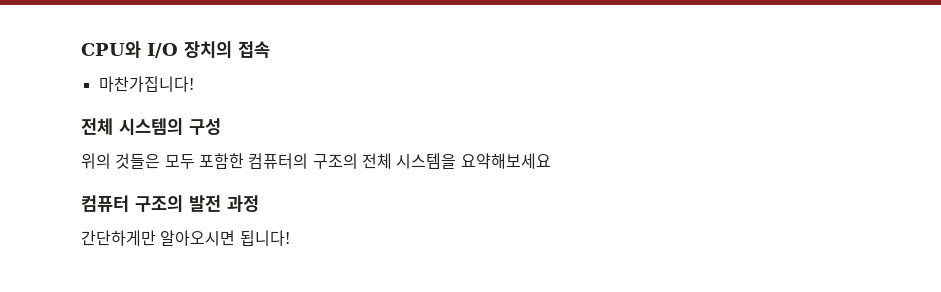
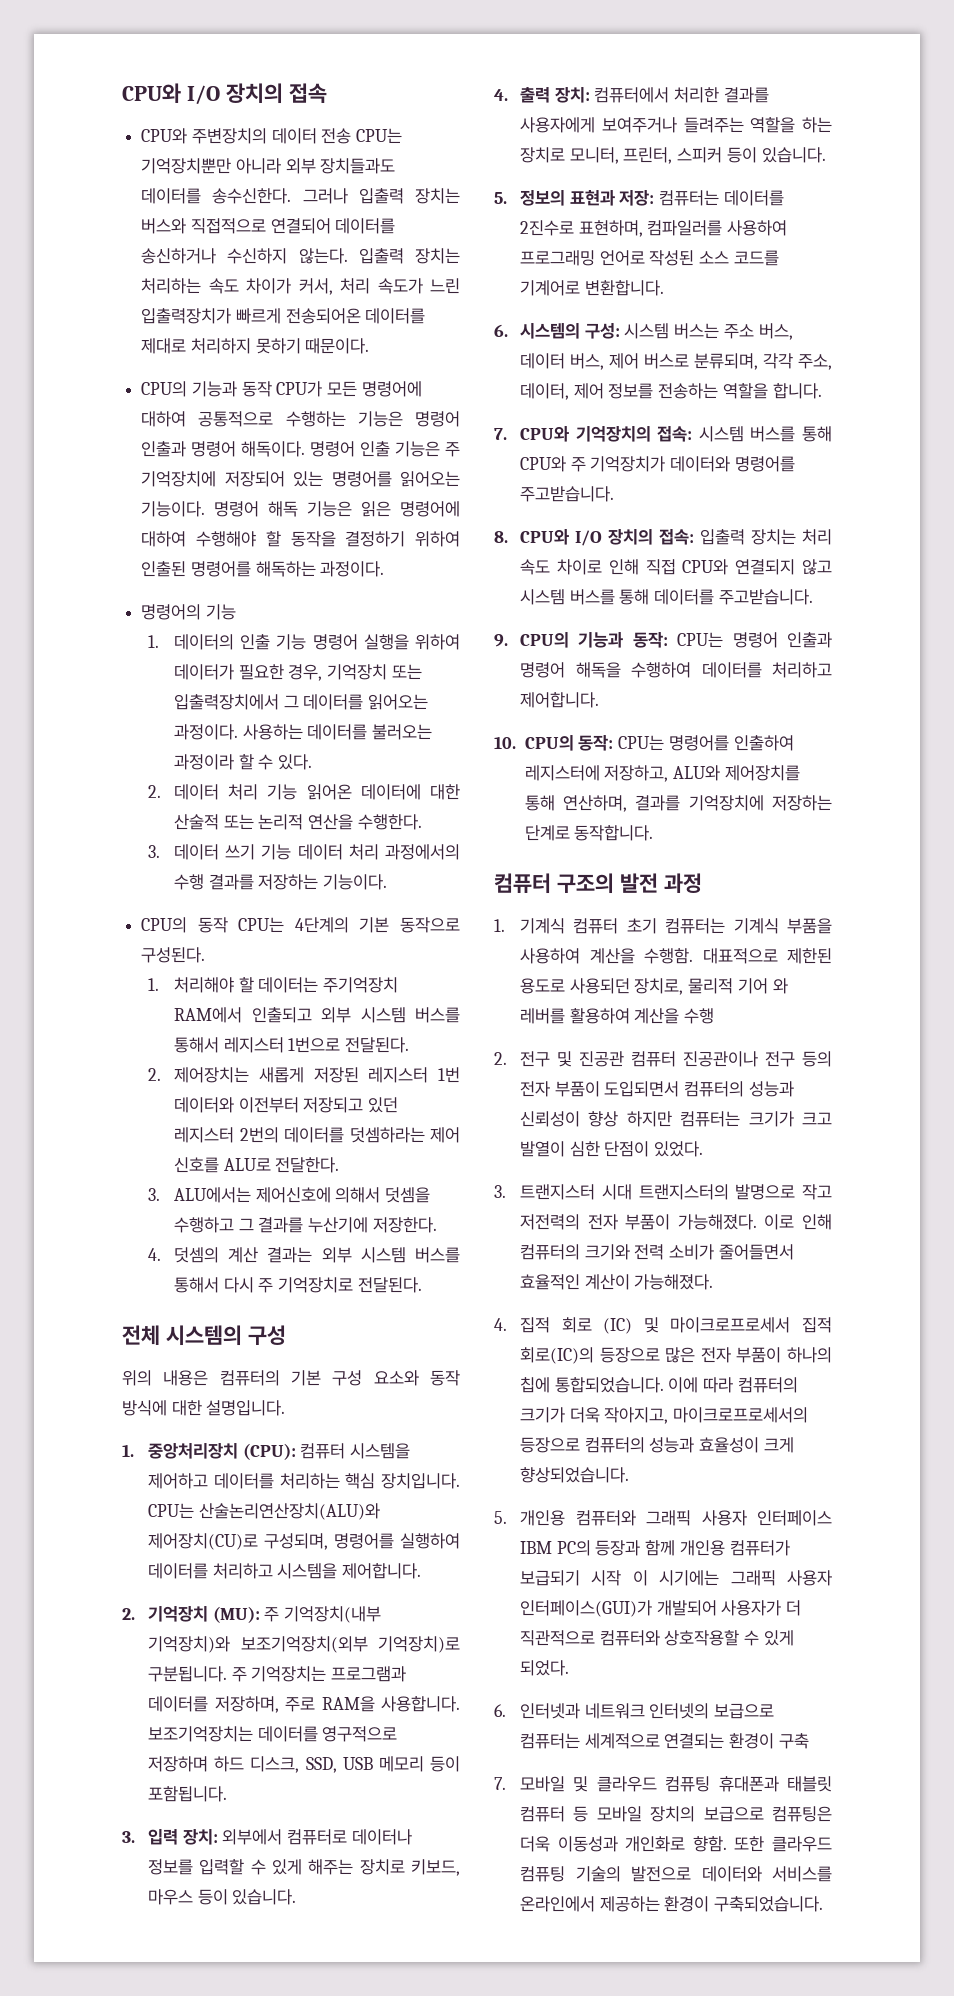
- 마찬가집니다!
+ CPU와 주변장치의 데이터 전송 CPU는 기억장치뿐만 아니라 외부 장치들과도 데이터를 송수신한다. 그러나 입출력 장치는 버스와 직접적으로 연결되어 데이터를 송신하거나 수신하지 않는다. 입출력 장치는 처리하는 속도 차이가 커서, 처리 속도가 느린 입출력장치가 빠르게 전송되어온 데이터를 제대로 처리하지 못하기 때문이다.
+ CPU의 기능과 동작 CPU가 모든 명령어에 대하여 공통적으로 수행하는 기능은 명령어 인출과 명령어 해독이다. 명령어 인출 기능은 주 기억장치에 저장되어 있는 명령어를 읽어오는 기능이다. 명령어 해독 기능은 읽은 명령어에 대하여 수행해야 할 동작을 결정하기 위하여 인출된 명령어를 해독하는 과정이다.
+ 명령어의 기능
+ 1. 데이터의 인출 기능 명령어 실행을 위하여 데이터가 필요한 경우, 기억장치 또는 입출력장치에서 그 데이터를 읽어오는 과정이다. 사용하는 데이터를 불러오는 과정이라 할 수 있다.
+ 2. 데이터 처리 기능 읽어온 데이터에 대한 산술적 또는 논리적 연산을 수행한다.
+ 3. 데이터 쓰기 기능 데이터 처리 과정에서의 수행 결과를 저장하는 기능이다.
+ CPU의 동작 CPU는 4단계의 기본 동작으로 구성된다.
+ 1. 처리해야 할 데이터는 주기억장치 RAM에서 인출되고 외부 시스템 버스를 통해서 레지스터 1번으로 전달된다.
+ 2. 제어장치는 새롭게 저장된 레지스터 1번 데이터와 이전부터 저장되고 있던 레지스터 2번의 데이터를 덧셈하라는 제어 신호를 ALU로 전달한다.
+ 3. ALU에서는 제어신호에 의해서 덧셈을 수행하고 그 결과를 누산기에 저장한다.
+ 4. 덧셈의 계산 결과는 외부 시스템 버스를 통해서 다시 주 기억장치로 전달된다.
  전체 시스템의 구성
- 위의 것들은 모두 포함한 컴퓨터의 구조의 전체 시스템을 요약해보세요
+ 위의 내용은 컴퓨터의 기본 구성 요소와 동작 방식에 대한 설명입니다.
+ 1. 중앙처리장치 (CPU): 컴퓨터 시스템을 제어하고 데이터를 처리하는 핵심 장치입니다. CPU는 산술논리연산장치(ALU)와 제어장치(CU)로 구성되며, 명령어를 실행하여 데이터를 처리하고 시스템을 제어합니다.
+ 2. 기억장치 (MU): 주 기억장치(내부 기억장치)와 보조기억장치(외부 기억장치)로 구분됩니다. 주 기억장치는 프로그램과 데이터를 저장하며, 주로 RAM을 사용합니다. 보조기억장치는 데이터를 영구적으로 저장하며 하드 디스크, SSD, USB 메모리 등이 포함됩니다.
+ 3. 입력 장치: 외부에서 컴퓨터로 데이터나 정보를 입력할 수 있게 해주는 장치로 키보드, 마우스 등이 있습니다.
+ 4. 출력 장치: 컴퓨터에서 처리한 결과를 사용자에게 보여주거나 들려주는 역할을 하는 장치로 모니터, 프린터, 스피커 등이 있습니다.
+ 5. 정보의 표현과 저장: 컴퓨터는 데이터를 2진수로 표현하며, 컴파일러를 사용하여 프로그래밍 언어로 작성된 소스 코드를 기계어로 변환합니다.
+ 6. 시스템의 구성: 시스템 버스는 주소 버스, 데이터 버스, 제어 버스로 분류되며, 각각 주소, 데이터, 제어 정보를 전송하는 역할을 합니다.
+ 7. CPU와 기억장치의 접속: 시스템 버스를 통해 CPU와 주 기억장치가 데이터와 명령어를 주고받습니다.
+ 8. CPU와 I/O 장치의 접속: 입출력 장치는 처리 속도 차이로 인해 직접 CPU와 연결되지 않고 시스템 버스를 통해 데이터를 주고받습니다.
+ 9. CPU의 기능과 동작: CPU는 명령어 인출과 명령어 해독을 수행하여 데이터를 처리하고 제어합니다.
+ 10. CPU의 동작: CPU는 명령어를 인출하여 레지스터에 저장하고, ALU와 제어장치를 통해 연산하며, 결과를 기억장치에 저장하는 단계로 동작합니다.
  컴퓨터 구조의 발전 과정
- 간단하게만 알아오시면 됩니다!
+ 1. 기계식 컴퓨터 초기 컴퓨터는 기계식 부품을 사용하여 계산을 수행함. 대표적으로 제한된 용도로 사용되던 장치로, 물리적 기어 와 레버를 활용하여 계산을 수행
+ 2. 전구 및 진공관 컴퓨터 진공관이나 전구 등의 전자 부품이 도입되면서 컴퓨터의 성능과 신뢰성이 향상 하지만 컴퓨터는 크기가 크고 발열이 심한 단점이 있었다.
+ 3. 트랜지스터 시대 트랜지스터의 발명으로 작고 저전력의 전자 부품이 가능해졌다. 이로 인해 컴퓨터의 크기와 전력 소비가 줄어들면서 효율적인 계산이 가능해졌다.
+ 4. 집적 회로 (IC) 및 마이크로프로세서 집적 회로(IC)의 등장으로 많은 전자 부품이 하나의 칩에 통합되었습니다. 이에 따라 컴퓨터의 크기가 더욱 작아지고, 마이크로프로세서의 등장으로 컴퓨터의 성능과 효율성이 크게 향상되었습니다.
+ 5. 개인용 컴퓨터와 그래픽 사용자 인터페이스 IBM PC의 등장과 함께 개인용 컴퓨터가 보급되기 시작 이 시기에는 그래픽 사용자 인터페이스(GUI)가 개발되어 사용자가 더 직관적으로 컴퓨터와 상호작용할 수 있게 되었다.
+ 6. 인터넷과 네트워크 인터넷의 보급으로 컴퓨터는 세계적으로 연결되는 환경이 구축
+ 7. 모바일 및 클라우드 컴퓨팅 휴대폰과 태블릿 컴퓨터 등 모바일 장치의 보급으로 컴퓨팅은 더욱 이동성과 개인화로 향함. 또한 클라우드 컴퓨팅 기술의 발전으로 데이터와 서비스를 온라인에서 제공하는 환경이 구축되었습니다.

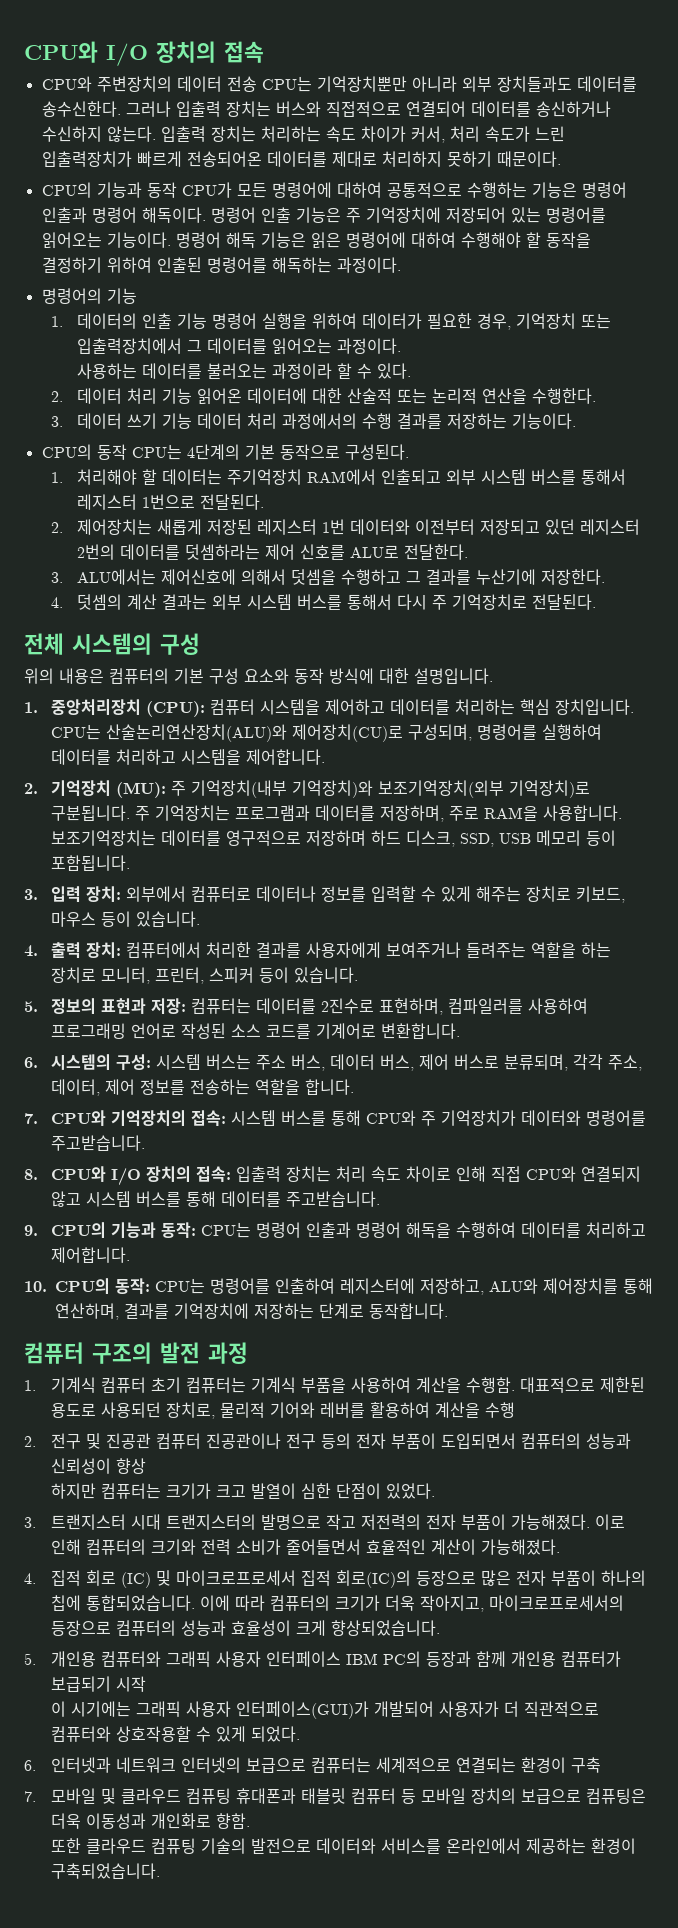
- 1. 데이터의 인출 기능 명령어 실행을 위하여 데이터가 필요한 경우, 기억장치 또는 입출력장치에서 그 데이터를 읽어오는 과정이다. 사용하는 데이터를 불러오는 과정이라 할 수 있다.
+ 1. 데이터의 인출 기능 명령어 실행을 위하여 데이터가 필요한 경우, 기억장치 또는 입출력장치에서 그 데이터를 읽어오는 과정이다.
+ 사용하는 데이터를 불러오는 과정이라 할 수 있다.
- 대표적으로 제한된 용도로 사용되던 장치로, 물리적 기어 와 레버를 활용하여 계산을 수행
+ 대표적으로 제한된 용도로 사용되던 장치로, 물리적 기어와 레버를 활용하여 계산을 수행
- 2. 전구 및 진공관 컴퓨터 진공관이나 전구 등의 전자 부품이 도입되면서 컴퓨터의 성능과 신뢰성이 향상 하지만 컴퓨터는 크기가 크고 발열이 심한 단점이 있었다.
+ 2. 전구 및 진공관 컴퓨터 진공관이나 전구 등의 전자 부품이 도입되면서 컴퓨터의 성능과 신뢰성이 향상
+ 하지만 컴퓨터는 크기가 크고 발열이 심한 단점이 있었다.
- 5. 개인용 컴퓨터와 그래픽 사용자 인터페이스 IBM PC의 등장과 함께 개인용 컴퓨터가 보급되기 시작 이 시기에는 그래픽 사용자 인터페이스(GUI)가 개발되어 사용자가 더 직관적으로 컴퓨터와 상호작용할 수 있게 되었다.
+ 5. 개인용 컴퓨터와 그래픽 사용자 인터페이스 IBM PC의 등장과 함께 개인용 컴퓨터가 보급되기 시작
+ 이 시기에는 그래픽 사용자 인터페이스(GUI)가 개발되어 사용자가 더 직관적으로 컴퓨터와 상호작용할 수 있게 되었다.
- 7. 모바일 및 클라우드 컴퓨팅 휴대폰과 태블릿 컴퓨터 등 모바일 장치의 보급으로 컴퓨팅은 더욱 이동성과 개인화로 향함. 또한 클라우드 컴퓨팅 기술의 발전으로 데이터와 서비스를 온라인에서 제공하는 환경이 구축되었습니다.
+ 7. 모바일 및 클라우드 컴퓨팅 휴대폰과 태블릿 컴퓨터 등 모바일 장치의 보급으로 컴퓨팅은 더욱 이동성과 개인화로 향함.
+ 또한 클라우드 컴퓨팅 기술의 발전으로 데이터와 서비스를 온라인에서 제공하는 환경이 구축되었습니다.

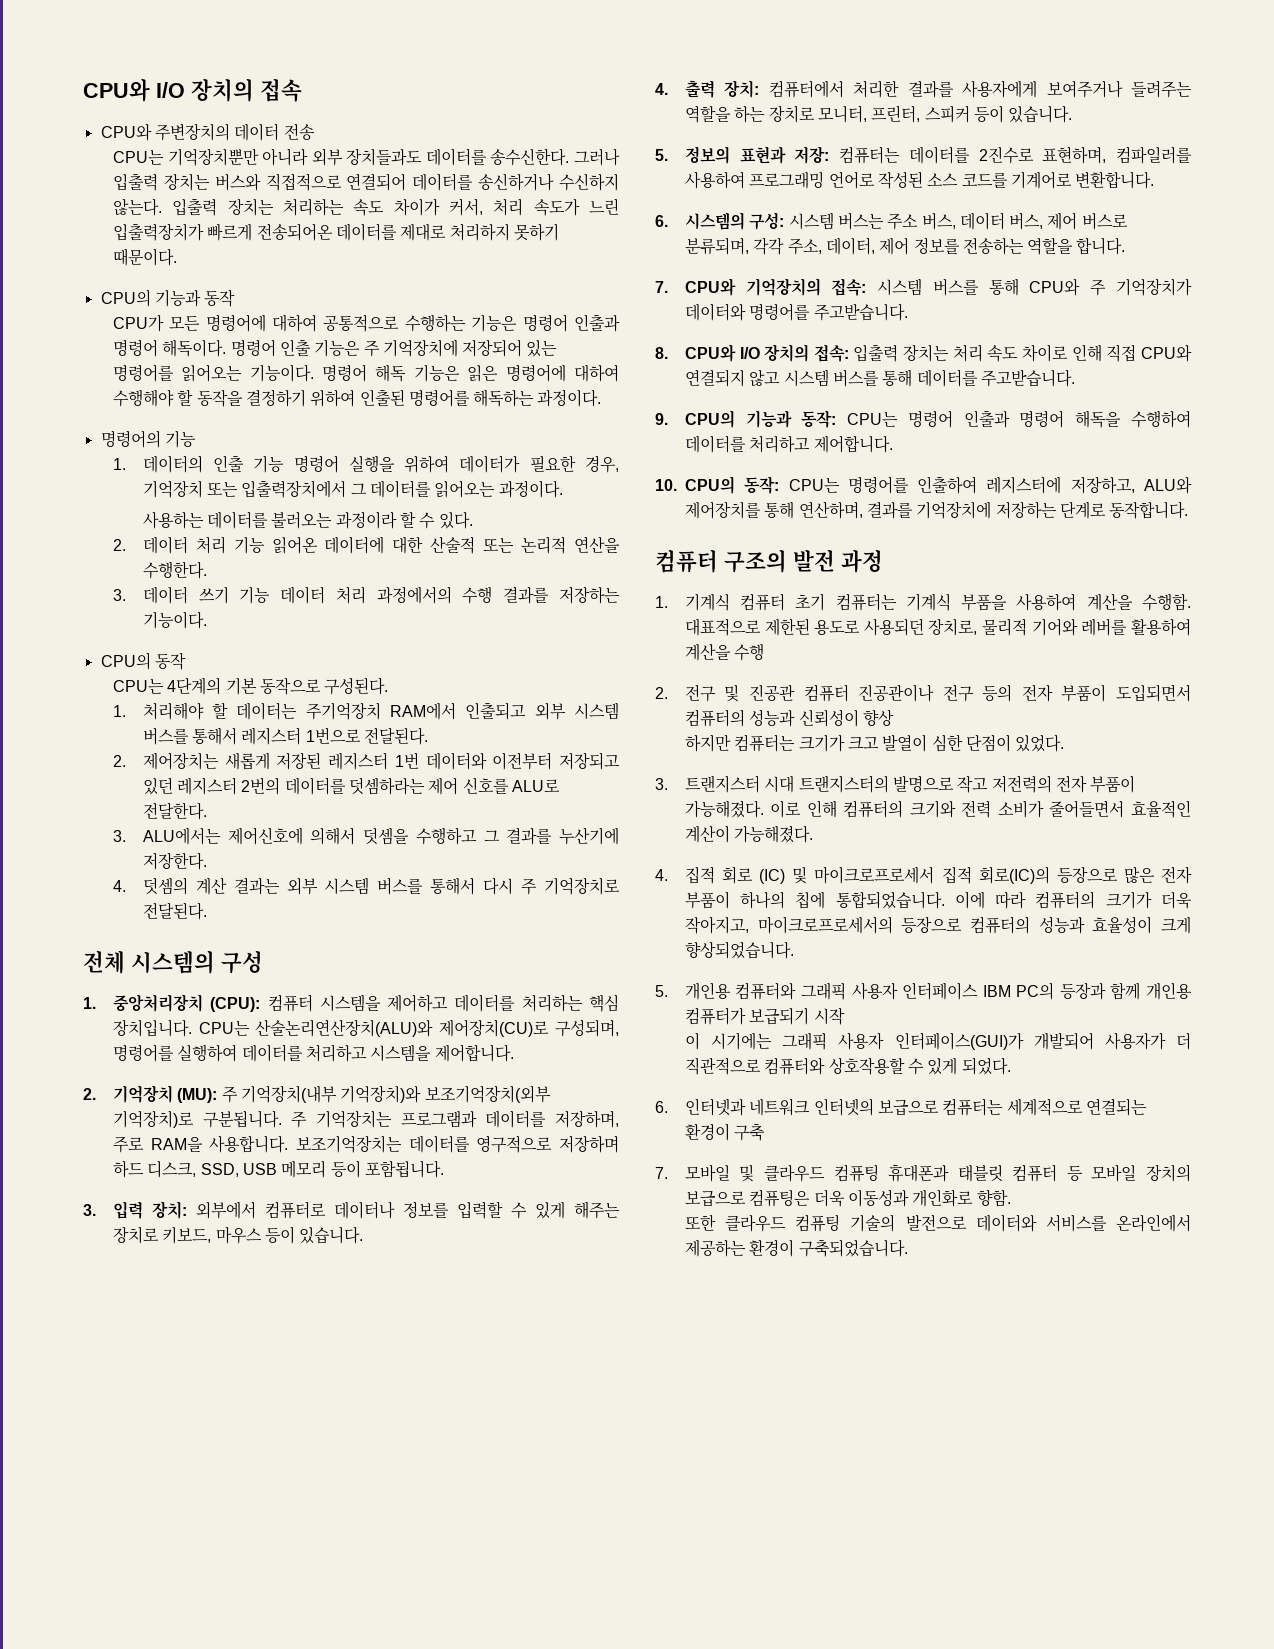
- CPU와 주변장치의 데이터 전송 CPU는 기억장치뿐만 아니라 외부 장치들과도 데이터를 송수신한다.
+ CPU와 주변장치의 데이터 전송
+ CPU는 기억장치뿐만 아니라 외부 장치들과도 데이터를 송수신한다.
- CPU의 기능과 동작 CPU가 모든 명령어에 대하여 공통적으로 수행하는 기능은 명령어 인출과 명령어 해독이다.
+ CPU의 기능과 동작
+ CPU가 모든 명령어에 대하여 공통적으로 수행하는 기능은 명령어 인출과 명령어 해독이다.
- CPU의 동작 CPU는 4단계의 기본 동작으로 구성된다.
+ CPU의 동작
+ CPU는 4단계의 기본 동작으로 구성된다.
- 위의 내용은 컴퓨터의 기본 구성 요소와 동작 방식에 대한 설명입니다.

